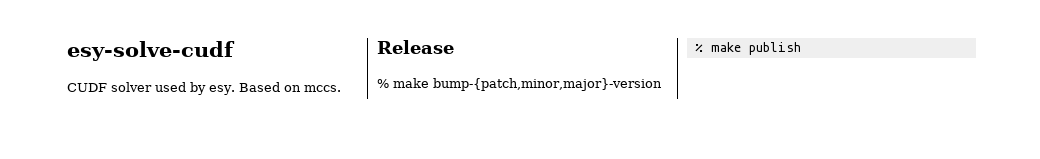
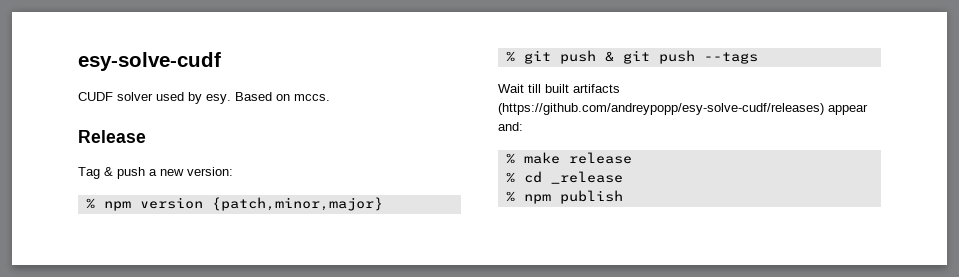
- % make bump-{patch,minor,major}-version
- % make publish
+ Tag & push a new version:
+ % npm version {patch,minor,major}
+ % git push & git push --tags
+ Wait till built artifacts (https://github.com/andreypopp/esy-solve-cudf/releases) appear and:
+ % make release
+ % cd _release
+ % npm publish

